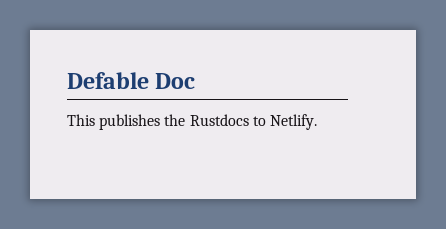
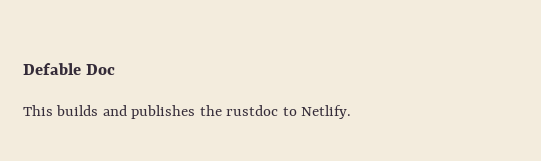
- This publishes the Rustdocs to Netlify.
+ This builds and publishes the rustdoc to Netlify.

